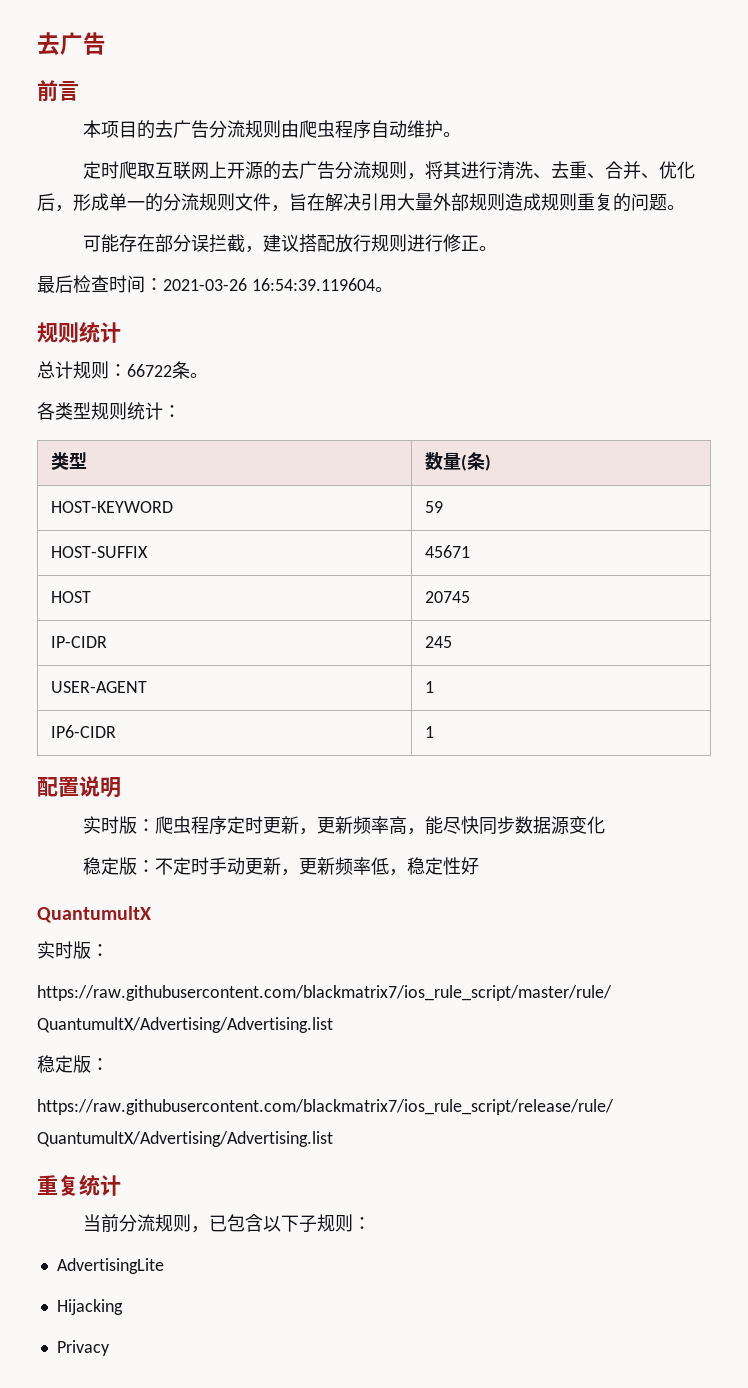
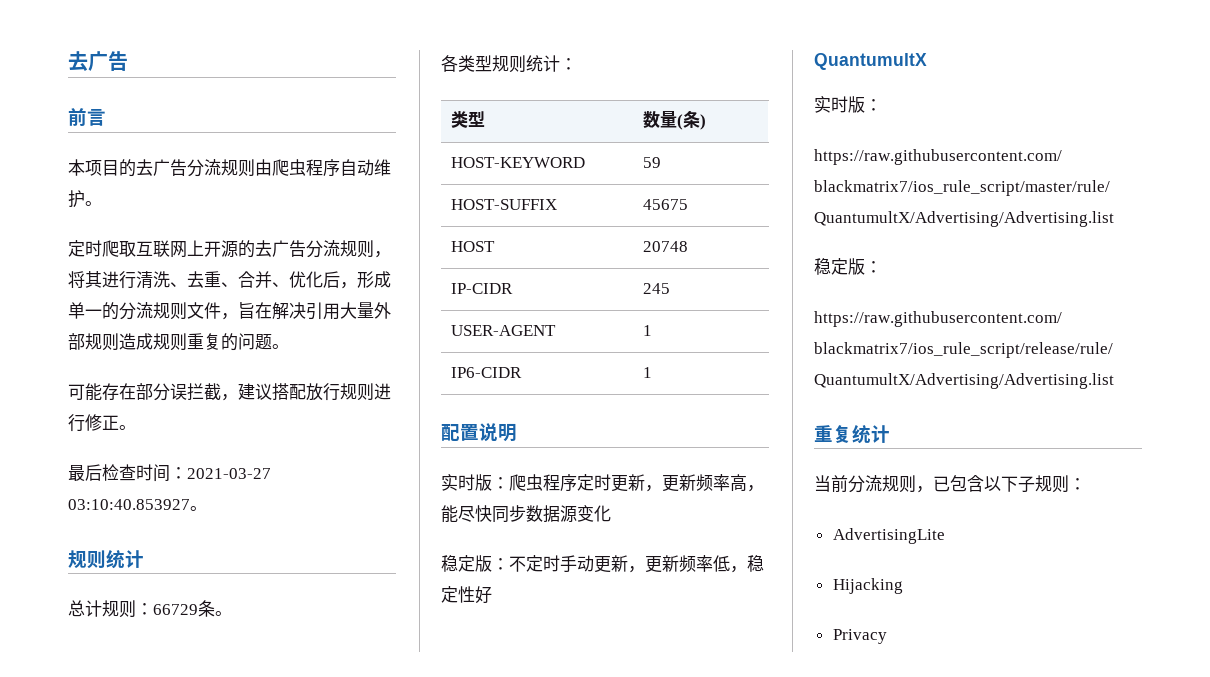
- 最后检查时间：2021-03-26 16:54:39.119604。
+ 最后检查时间：2021-03-27 03:10:40.853927。
- 总计规则：66722条。
+ 总计规则：66729条。
- HOST-SUFFIX | 45671
+ HOST-SUFFIX | 45675
- HOST | 20745
+ HOST | 20748

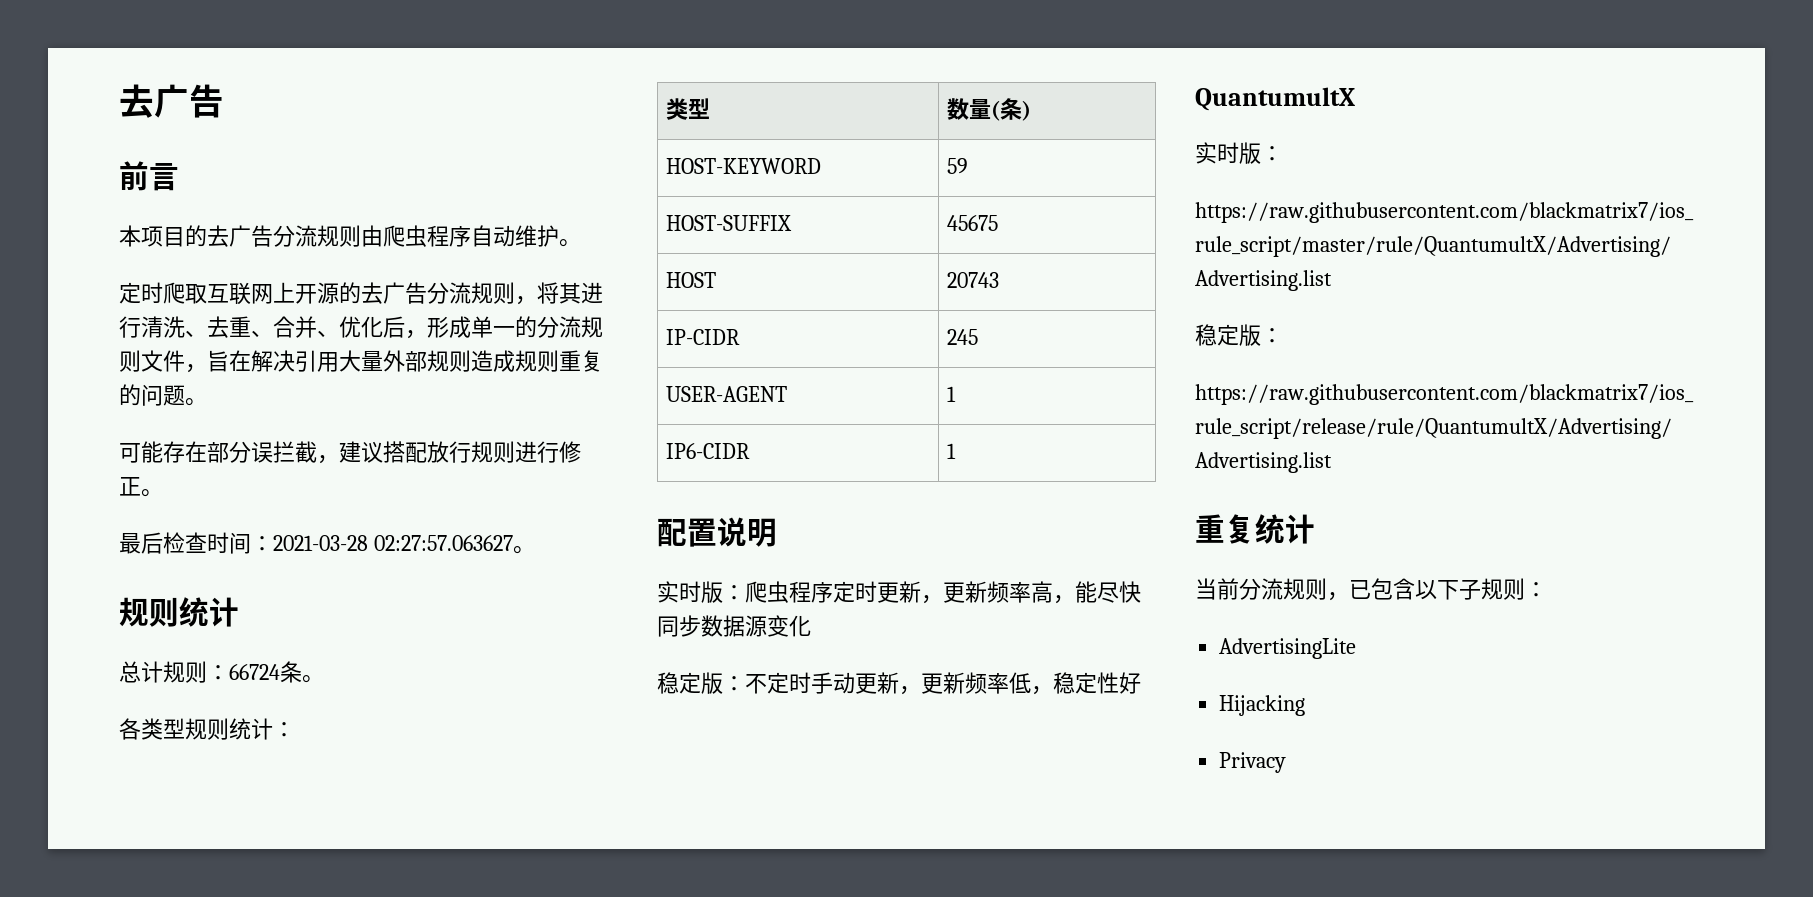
- 最后检查时间：2021-03-27 03:10:40.853927。
+ 最后检查时间：2021-03-28 02:27:57.063627。
- 总计规则：66729条。
+ 总计规则：66724条。
- HOST | 20748
+ HOST | 20743

